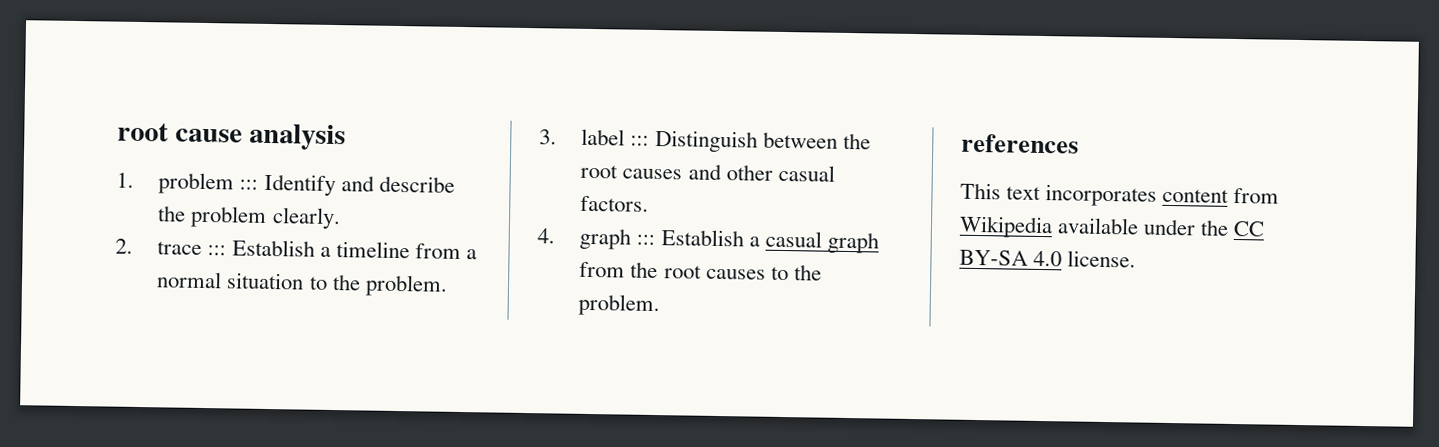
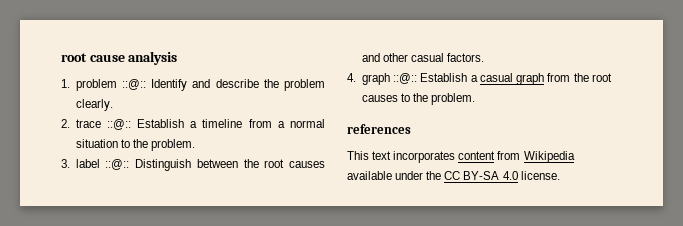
- 1. problem ::: Identify and describe the problem clearly.
+ 1. problem ::@:: Identify and describe the problem clearly.
- 2. trace ::: Establish a timeline from a normal situation to the problem.
+ 2. trace ::@:: Establish a timeline from a normal situation to the problem.
- 3. label ::: Distinguish between the root causes and other casual factors.
+ 3. label ::@:: Distinguish between the root causes and other casual factors.
- 4. graph ::: Establish a casual graph from the root causes to the problem.
+ 4. graph ::@:: Establish a casual graph from the root causes to the problem.

